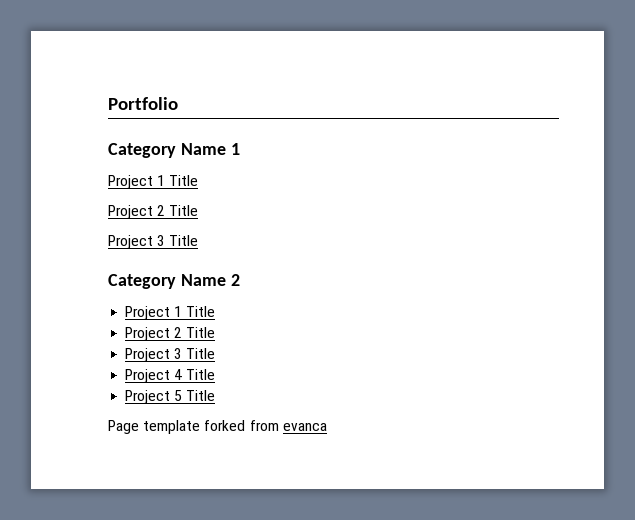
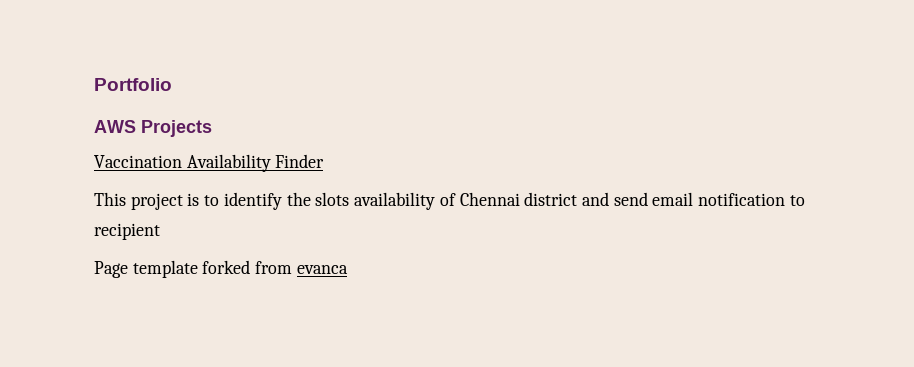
- Category Name 1
- Project 1 Title
- Project 2 Title
- Project 3 Title
- Category Name 2
- Project 1 Title
- Project 2 Title
- Project 3 Title
- Project 4 Title
- Project 5 Title
+ AWS Projects
+ Vaccination Availability Finder
+ This project is to identify the slots availability of Chennai district and send email notification to recipient

